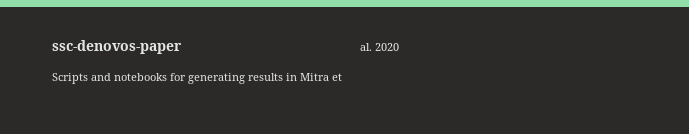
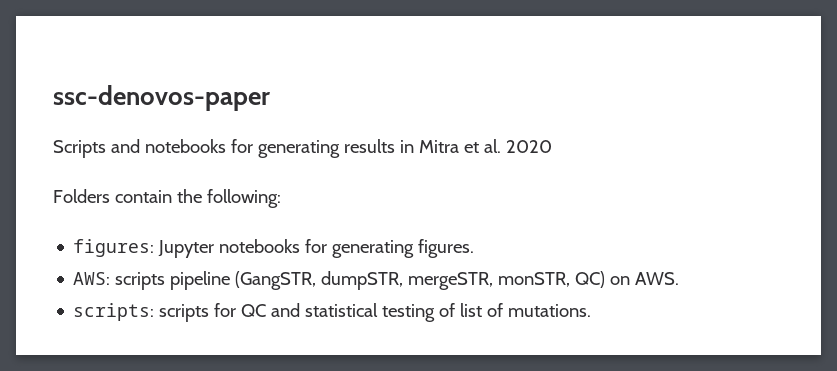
+ Folders contain the following:
+ figures: Jupyter notebooks for generating figures.
+ AWS: scripts pipeline (GangSTR, dumpSTR, mergeSTR, monSTR, QC) on AWS.
+ scripts: scripts for QC and statistical testing of list of mutations.

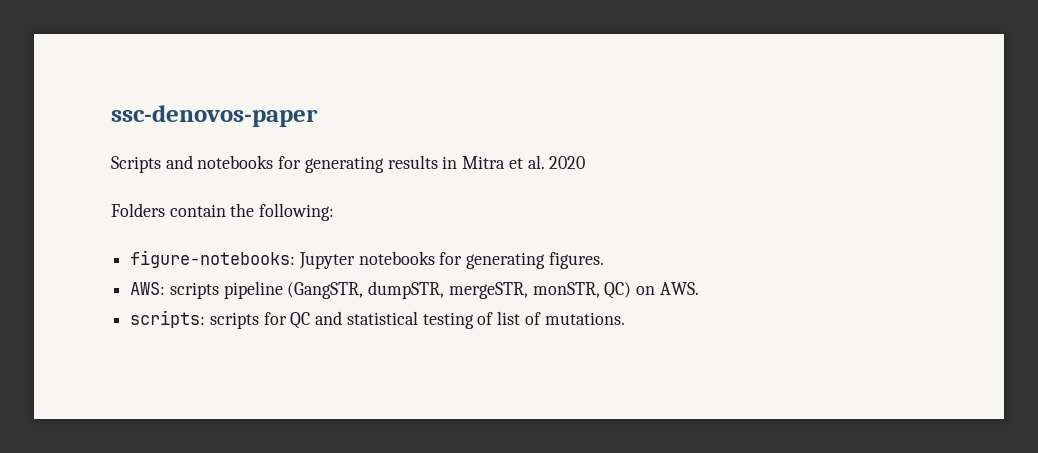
- figures: Jupyter notebooks for generating figures.
+ figure-notebooks: Jupyter notebooks for generating figures.

